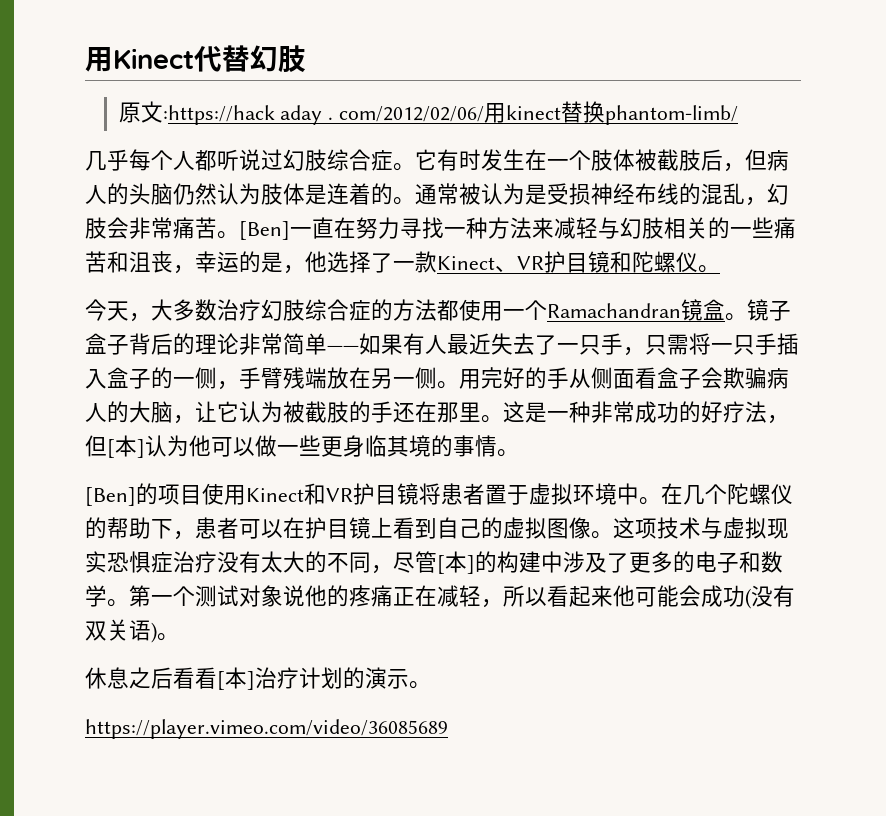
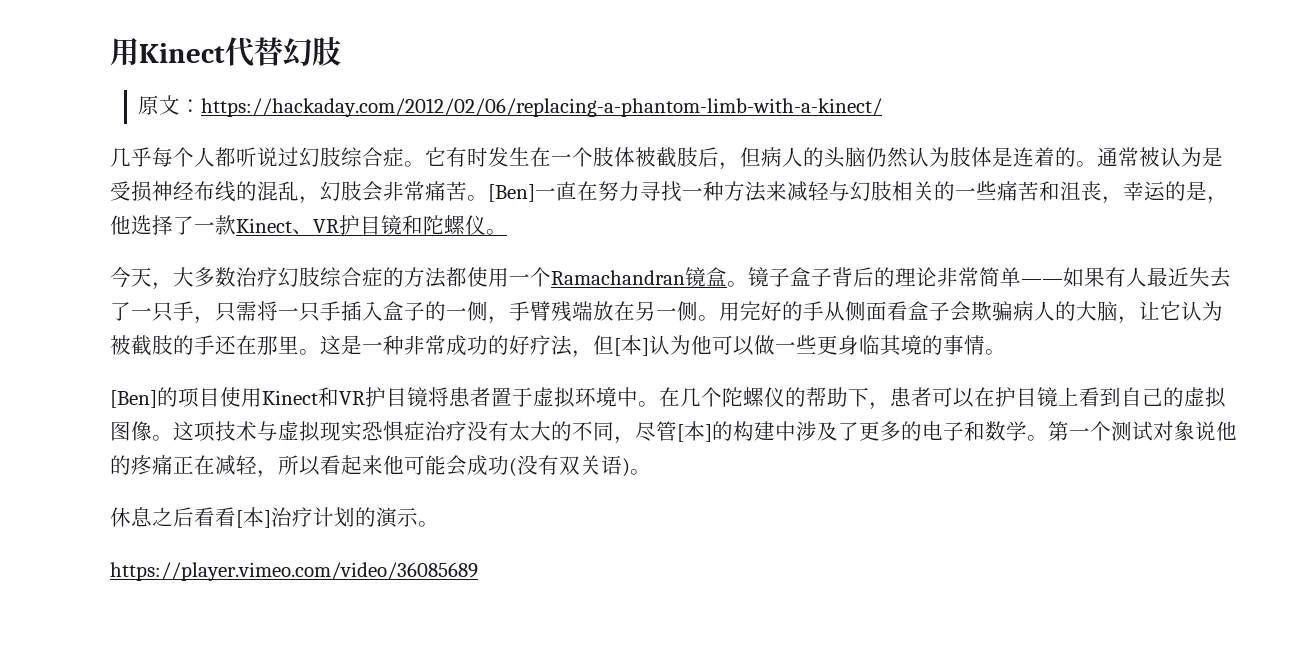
- 原文:https://hack aday . com/2012/02/06/用kinect替换phantom-limb/
+ 原文：https://hackaday.com/2012/02/06/replacing-a-phantom-limb-with-a-kinect/

